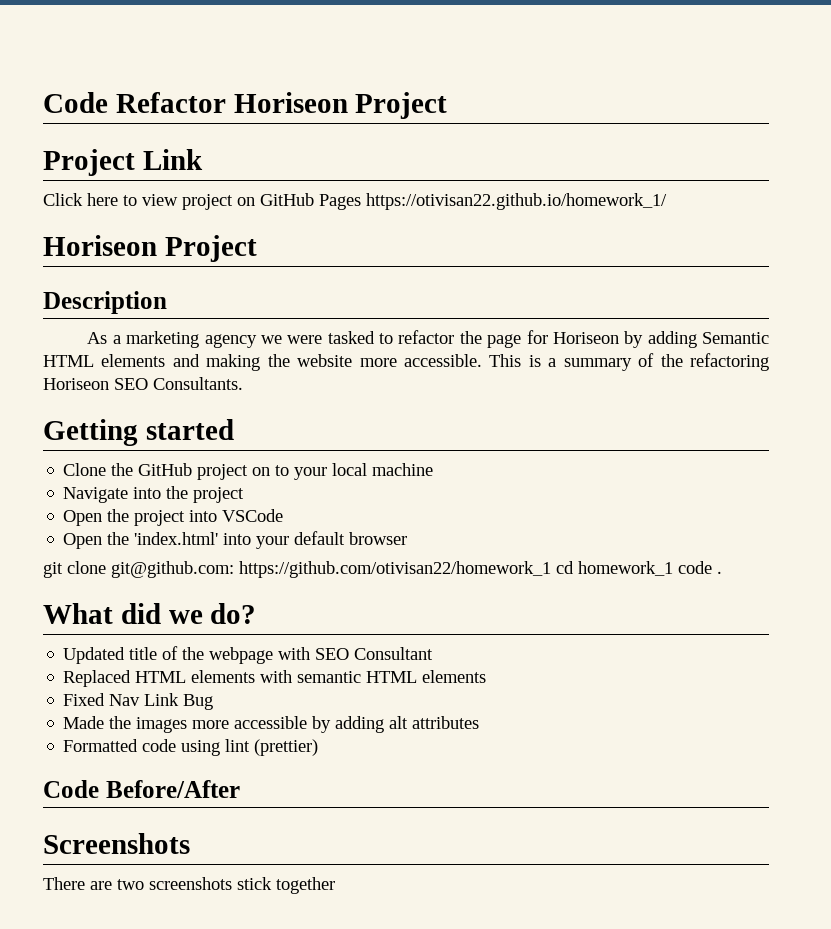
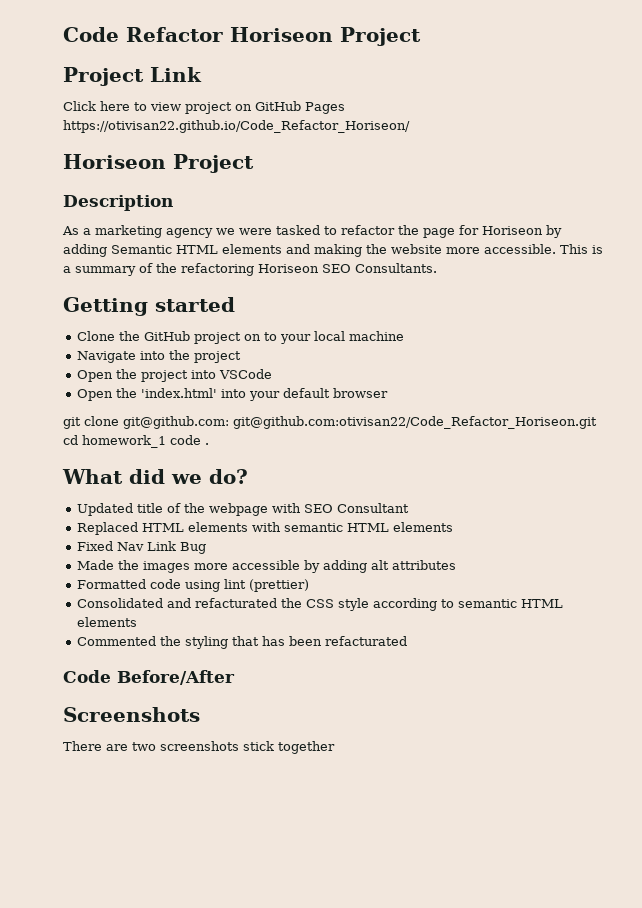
- Click here to view project on GitHub Pages https://otivisan22.github.io/homework_1/
+ Click here to view project on GitHub Pages https://otivisan22.github.io/Code_Refactor_Horiseon/
- git clone git@github.com: https://github.com/otivisan22/homework_1 cd homework_1 code .
+ git clone git@github.com: git@github.com:otivisan22/Code_Refactor_Horiseon.git cd homework_1 code .
+ Consolidated and refacturated the CSS style according to semantic HTML elements
+ Commented the styling that has been refacturated

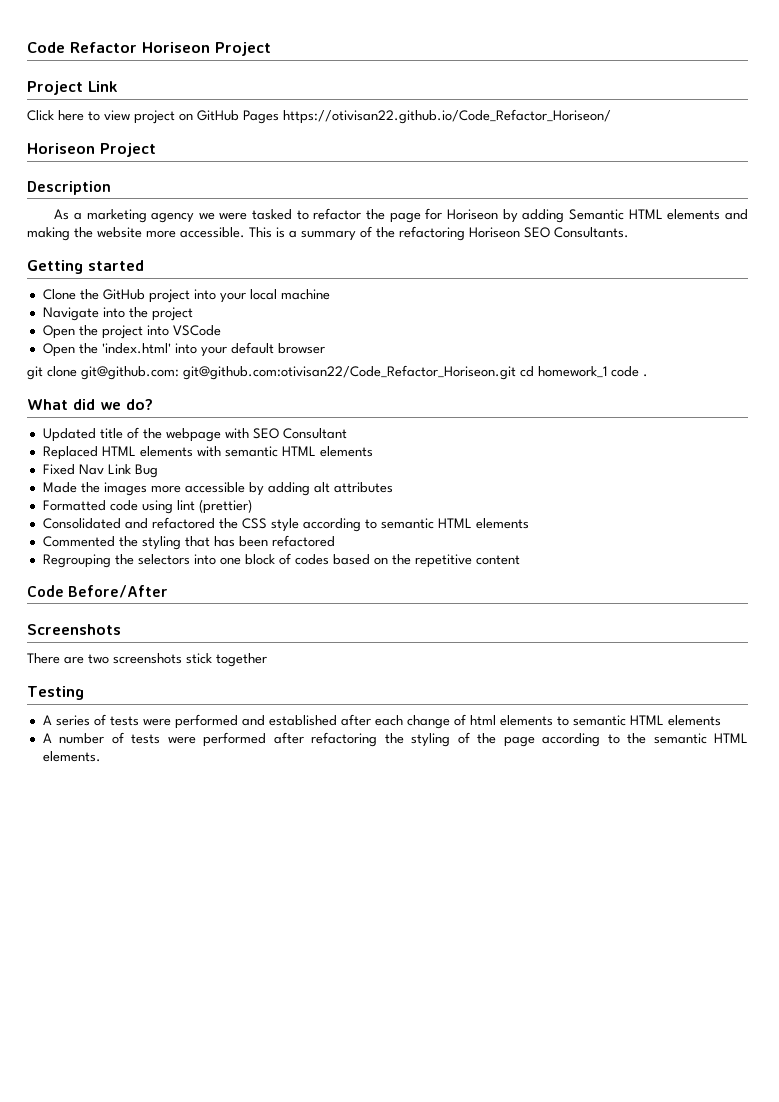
- Clone the GitHub project on to your local machine
+ Clone the GitHub project into your local machine
- Consolidated and refacturated the CSS style according to semantic HTML elements
+ Consolidated and refactored the CSS style according to semantic HTML elements
- Commented the styling that has been refacturated
+ Commented the styling that has been refactored
+ Regrouping the selectors into one block of codes based on the repetitive content
+ Testing
+ A series of tests were performed and established after each change of html elements to semantic HTML elements
+ A number of tests were performed after refactoring the styling of the page according to the semantic HTML elements.

